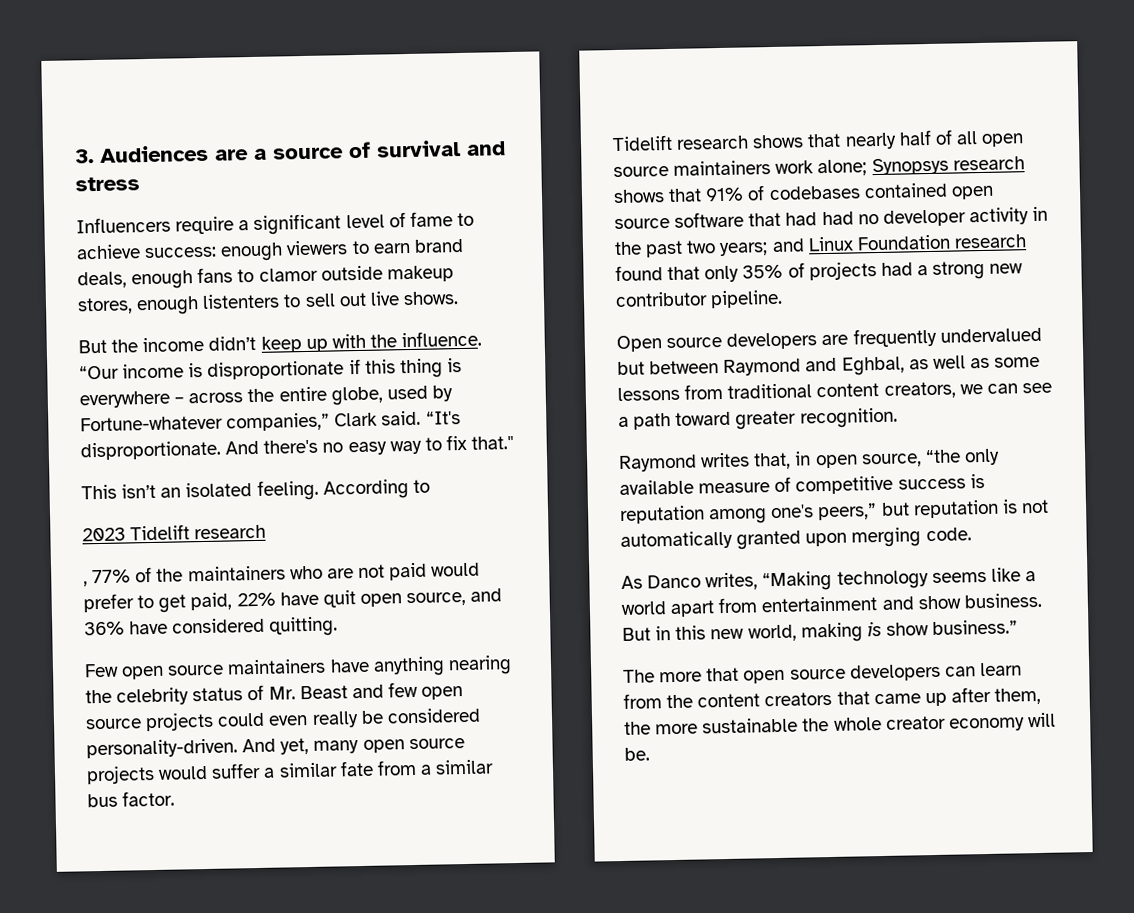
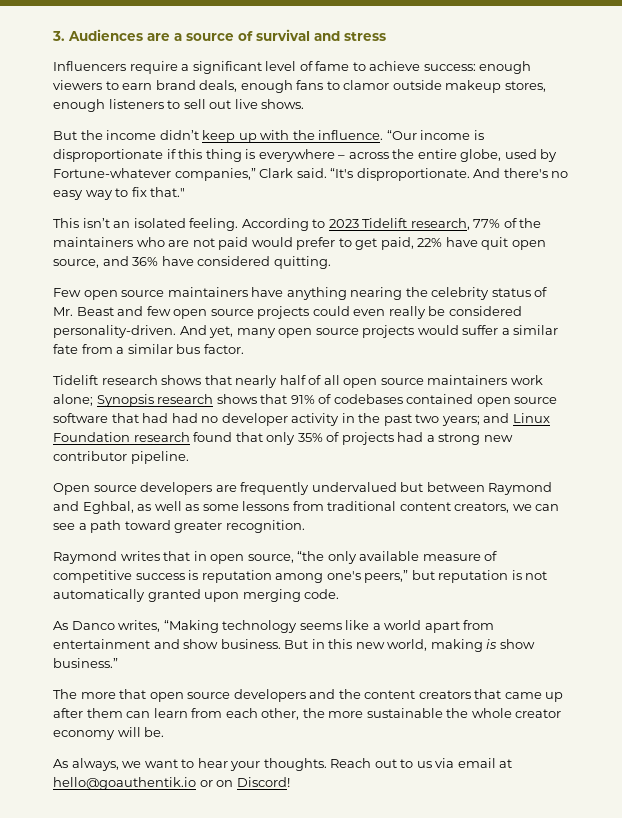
- Influencers require a significant level of fame to achieve success: enough viewers to earn brand deals, enough fans to clamor outside makeup stores, enough listenters to sell out live shows.
+ Influencers require a significant level of fame to achieve success: enough viewers to earn brand deals, enough fans to clamor outside makeup stores, enough listeners to sell out live shows.
- According to
- 2023 Tidelift research
- , 77% of the maintainers who are not paid would prefer to get paid, 22% have quit open source, and 36% have considered quitting.
+ According to 2023 Tidelift research, 77% of the maintainers who are not paid would prefer to get paid, 22% have quit open source, and 36% have considered quitting.
- Tidelift research shows that nearly half of all open source maintainers work alone; Synopsys research shows that 91% of codebases contained open source software that had had no developer activity in the past two years; and Linux Foundation research found that only 35% of projects had a strong new contributor pipeline.
+ Tidelift research shows that nearly half of all open source maintainers work alone; Synopsis research shows that 91% of codebases contained open source software that had had no developer activity in the past two years; and Linux Foundation research found that only 35% of projects had a strong new contributor pipeline.
- Raymond writes that, in open source, “the only available measure of competitive success is reputation among one's peers,” but reputation is not automatically granted upon merging code.
+ Raymond writes that in open source, “the only available measure of competitive success is reputation among one's peers,” but reputation is not automatically granted upon merging code.
- The more that open source developers can learn from the content creators that came up after them, the more sustainable the whole creator economy will be.
+ The more that open source developers and the content creators that came up after them can learn from each other, the more sustainable the whole creator economy will be.
+ As always, we want to hear your thoughts. Reach out to us via email at hello@goauthentik.io or on Discord!

